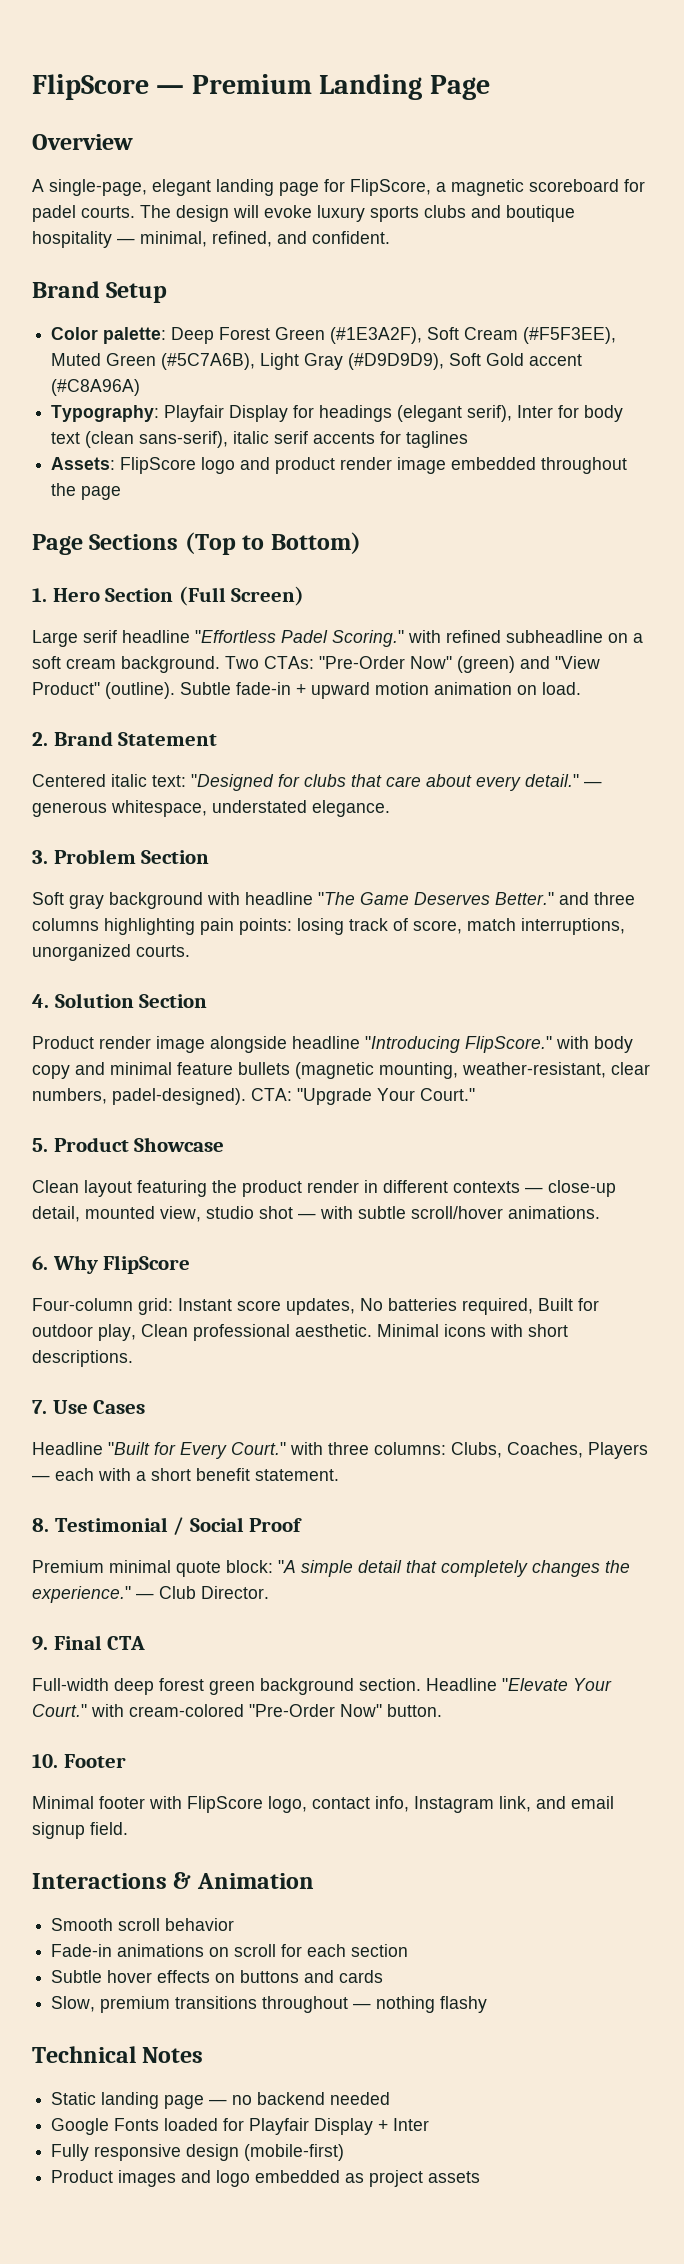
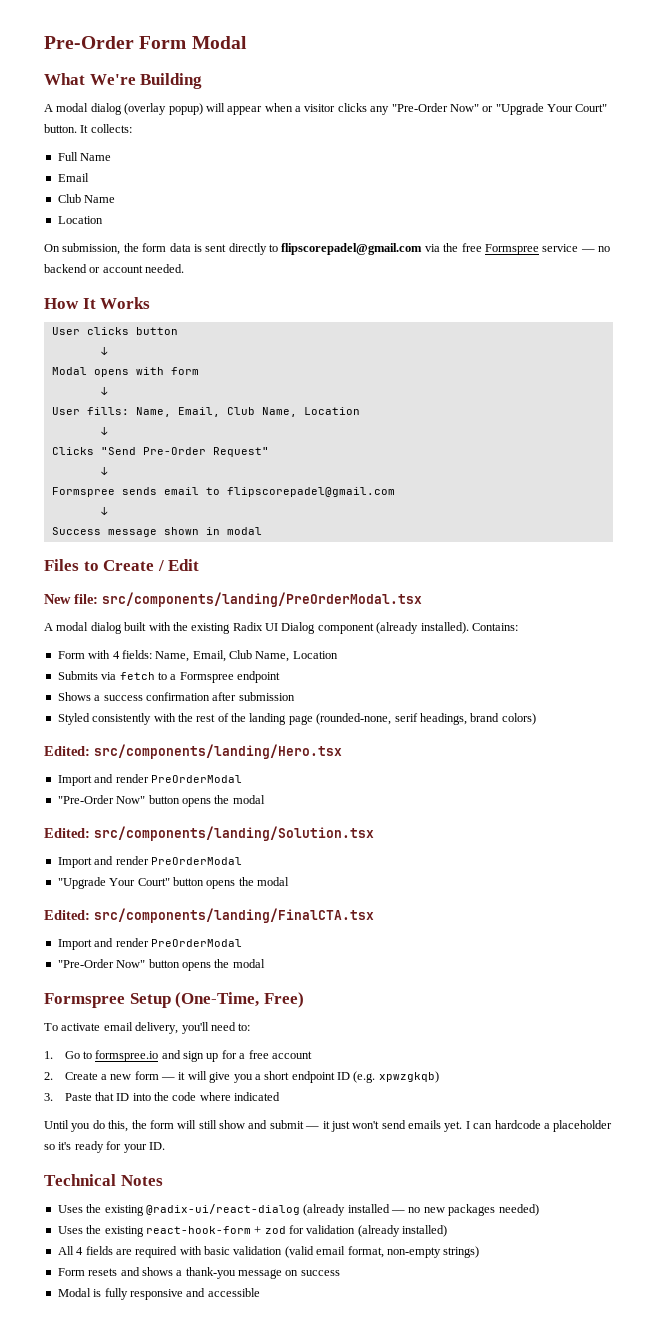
- FlipScore — Premium Landing Page
- Overview
- A single-page, elegant landing page for FlipScore, a magnetic scoreboard for padel courts. The design will evoke luxury sports clubs and boutique hospitality — minimal, refined, and confident.
- Brand Setup
- Color palette: Deep Forest Green (#1E3A2F), Soft Cream (#F5F3EE), Muted Green (#5C7A6B), Light Gray (#D9D9D9), Soft Gold accent (#C8A96A)
- Typography: Playfair Display for headings (elegant serif), Inter for body text (clean sans-serif), italic serif accents for taglines
- Assets: FlipScore logo and product render image embedded throughout the page
- Page Sections (Top to Bottom)
- 1. Hero Section (Full Screen)
- Large serif headline "Effortless Padel Scoring." with refined subheadline on a soft cream background. Two CTAs: "Pre-Order Now" (green) and "View Product" (outline). Subtle fade-in + upward motion animation on load.
- 2. Brand Statement
- Centered italic text: "Designed for clubs that care about every detail." — generous whitespace, understated elegance.
- 3. Problem Section
- Soft gray background with headline "The Game Deserves Better." and three columns highlighting pain points: losing track of score, match interruptions, unorganized courts.
- 4. Solution Section
- Product render image alongside headline "Introducing FlipScore." with body copy and minimal feature bullets (magnetic mounting, weather-resistant, clear numbers, padel-designed). CTA: "Upgrade Your Court."
- 5. Product Showcase
- Clean layout featuring the product render in different contexts — close-up detail, mounted view, studio shot — with subtle scroll/hover animations.
- 6. Why FlipScore
- Four-column grid: Instant score updates, No batteries required, Built for outdoor play, Clean professional aesthetic. Minimal icons with short descriptions.
- 7. Use Cases
- Headline "Built for Every Court." with three columns: Clubs, Coaches, Players — each with a short benefit statement.
- 8. Testimonial / Social Proof
- Premium minimal quote block: "A simple detail that completely changes the experience." — Club Director.
- 9. Final CTA
- Full-width deep forest green background section. Headline "Elevate Your Court." with cream-colored "Pre-Order Now" button.
- 10. Footer
- Minimal footer with FlipScore logo, contact info, Instagram link, and email signup field.
- Interactions & Animation
- Smooth scroll behavior
- Fade-in animations on scroll for each section
- Subtle hover effects on buttons and cards
- Slow, premium transitions throughout — nothing flashy
+ Pre-Order Form Modal
+ What We're Building
+ A modal dialog (overlay popup) will appear when a visitor clicks any "Pre-Order Now" or "Upgrade Your Court" button. It collects:
+ Full Name
+ Email
+ Club Name
+ Location
+ On submission, the form data is sent directly to flipscorepadel@gmail.com via the free Formspree service — no backend or account needed.
+ How It Works
+ User clicks button
+ ↓
+ Modal opens with form
+ ↓
+ User fills: Name, Email, Club Name, Location
+ ↓
+ Clicks "Send Pre-Order Request"
+ ↓
+ Formspree sends email to flipscorepadel@gmail.com
+ ↓
+ Success message shown in modal
+ Files to Create / Edit
+ New file: src/components/landing/PreOrderModal.tsx
+ A modal dialog built with the existing Radix UI Dialog component (already installed). Contains:
+ Form with 4 fields: Name, Email, Club Name, Location
+ Submits via fetch to a Formspree endpoint
+ Shows a success confirmation after submission
+ Styled consistently with the rest of the landing page (rounded-none, serif headings, brand colors)
+ Edited: src/components/landing/Hero.tsx
+ Import and render PreOrderModal
+ "Pre-Order Now" button opens the modal
+ Edited: src/components/landing/Solution.tsx
+ Import and render PreOrderModal
+ "Upgrade Your Court" button opens the modal
+ Edited: src/components/landing/FinalCTA.tsx
+ Import and render PreOrderModal
+ "Pre-Order Now" button opens the modal
+ Formspree Setup (One-Time, Free)
+ To activate email delivery, you'll need to:
+ 1. Go to formspree.io and sign up for a free account
+ 2. Create a new form — it will give you a short endpoint ID (e.g. xpwzgkqb)
+ 3. Paste that ID into the code where indicated
+ Until you do this, the form will still show and submit — it just won't send emails yet. I can hardcode a placeholder so it's ready for your ID.
  Technical Notes
- Static landing page — no backend needed
- Google Fonts loaded for Playfair Display + Inter
- Fully responsive design (mobile-first)
- Product images and logo embedded as project assets
+ Uses the existing @radix-ui/react-dialog (already installed — no new packages needed)
+ Uses the existing react-hook-form + zod for validation (already installed)
+ All 4 fields are required with basic validation (valid email format, non-empty strings)
+ Form resets and shows a thank-you message on success
+ Modal is fully responsive and accessible

